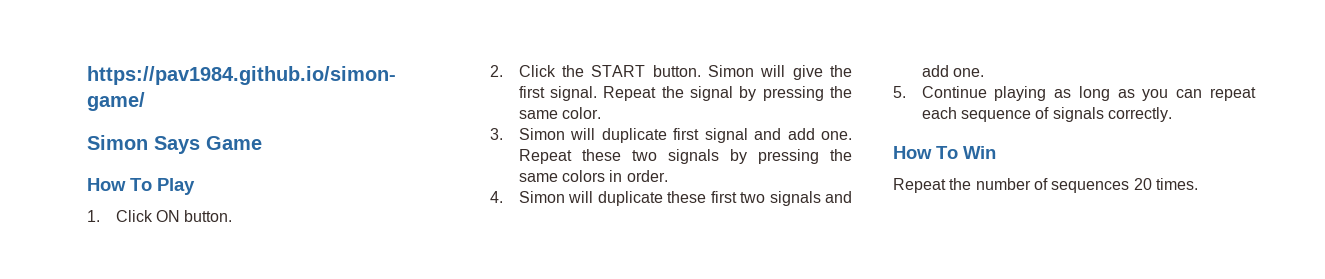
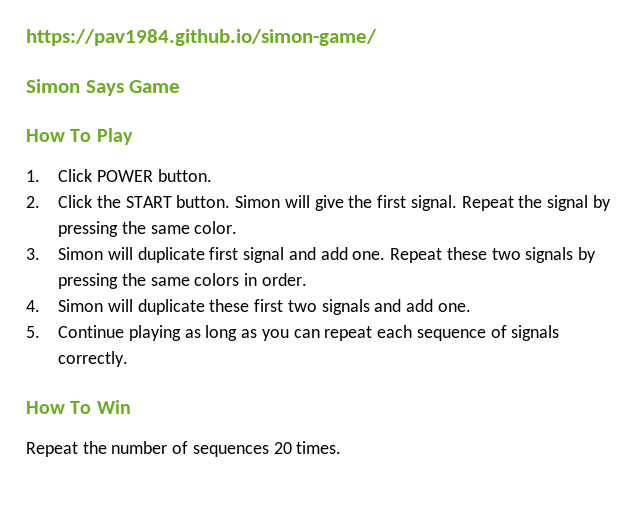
- 1. Click ON button.
+ 1. Click POWER button.

